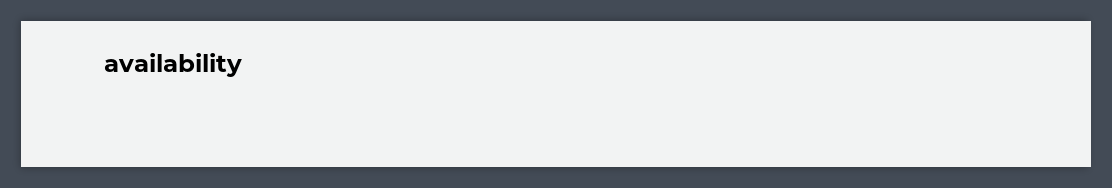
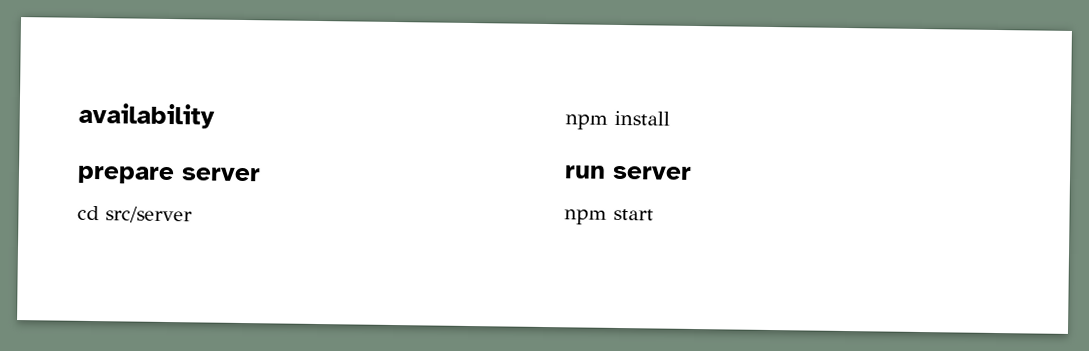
+ prepare server
+ cd src/server
+ npm install
+ run server
+ npm start

